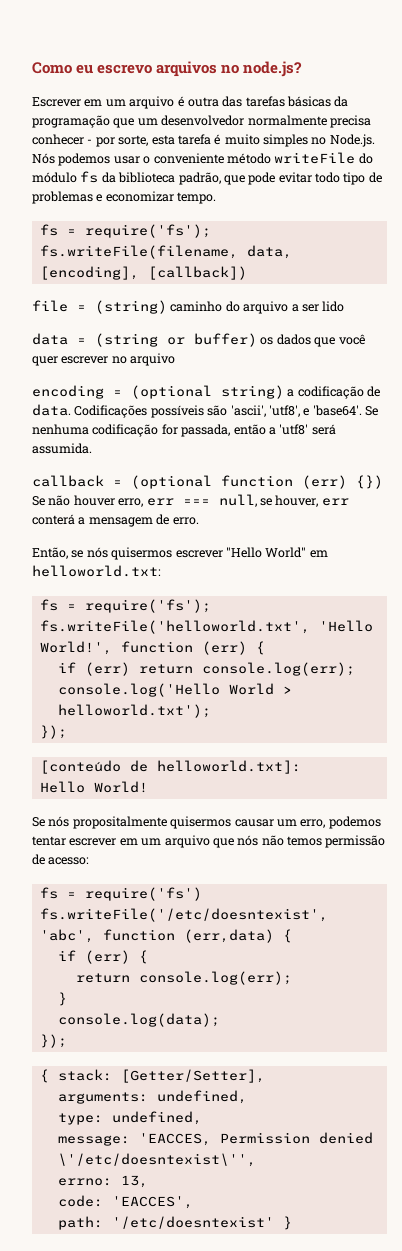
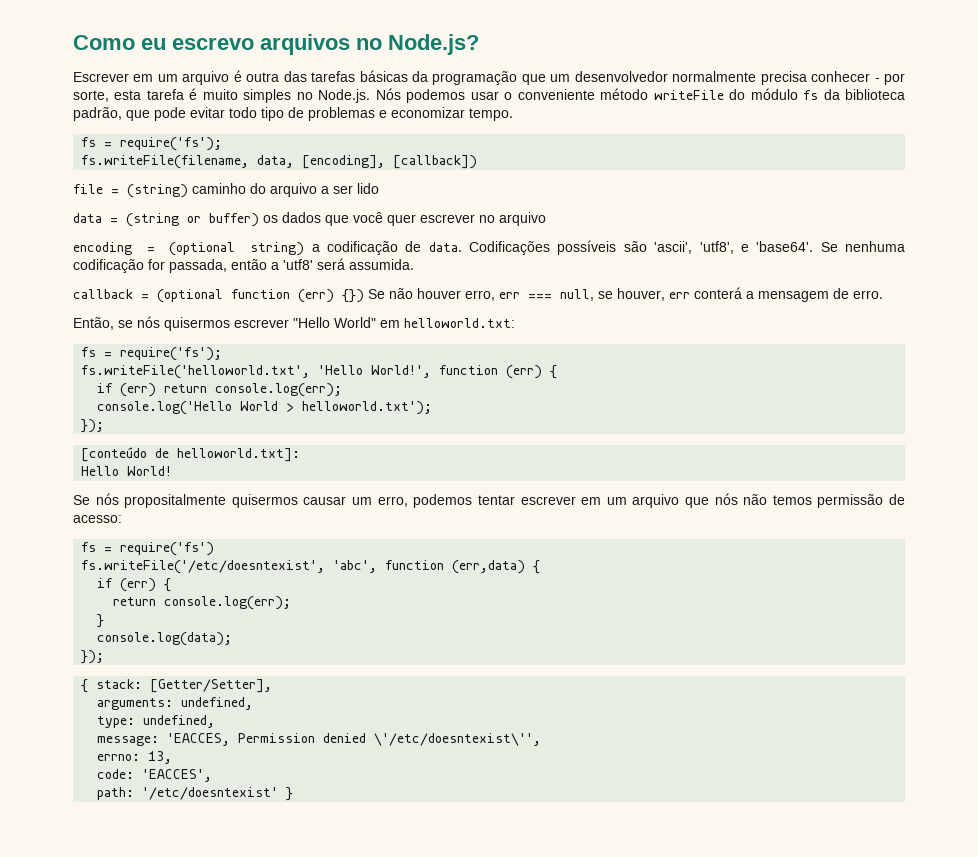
- Como eu escrevo arquivos no node.js?
+ Como eu escrevo arquivos no Node.js?

